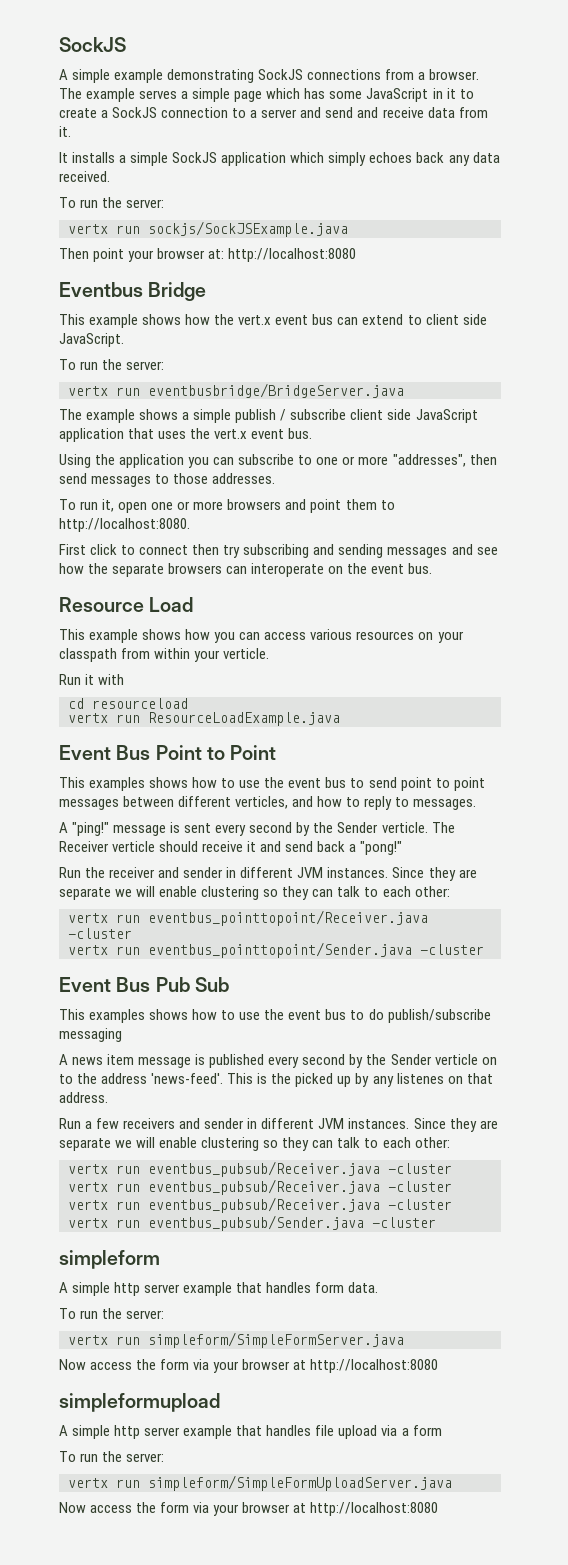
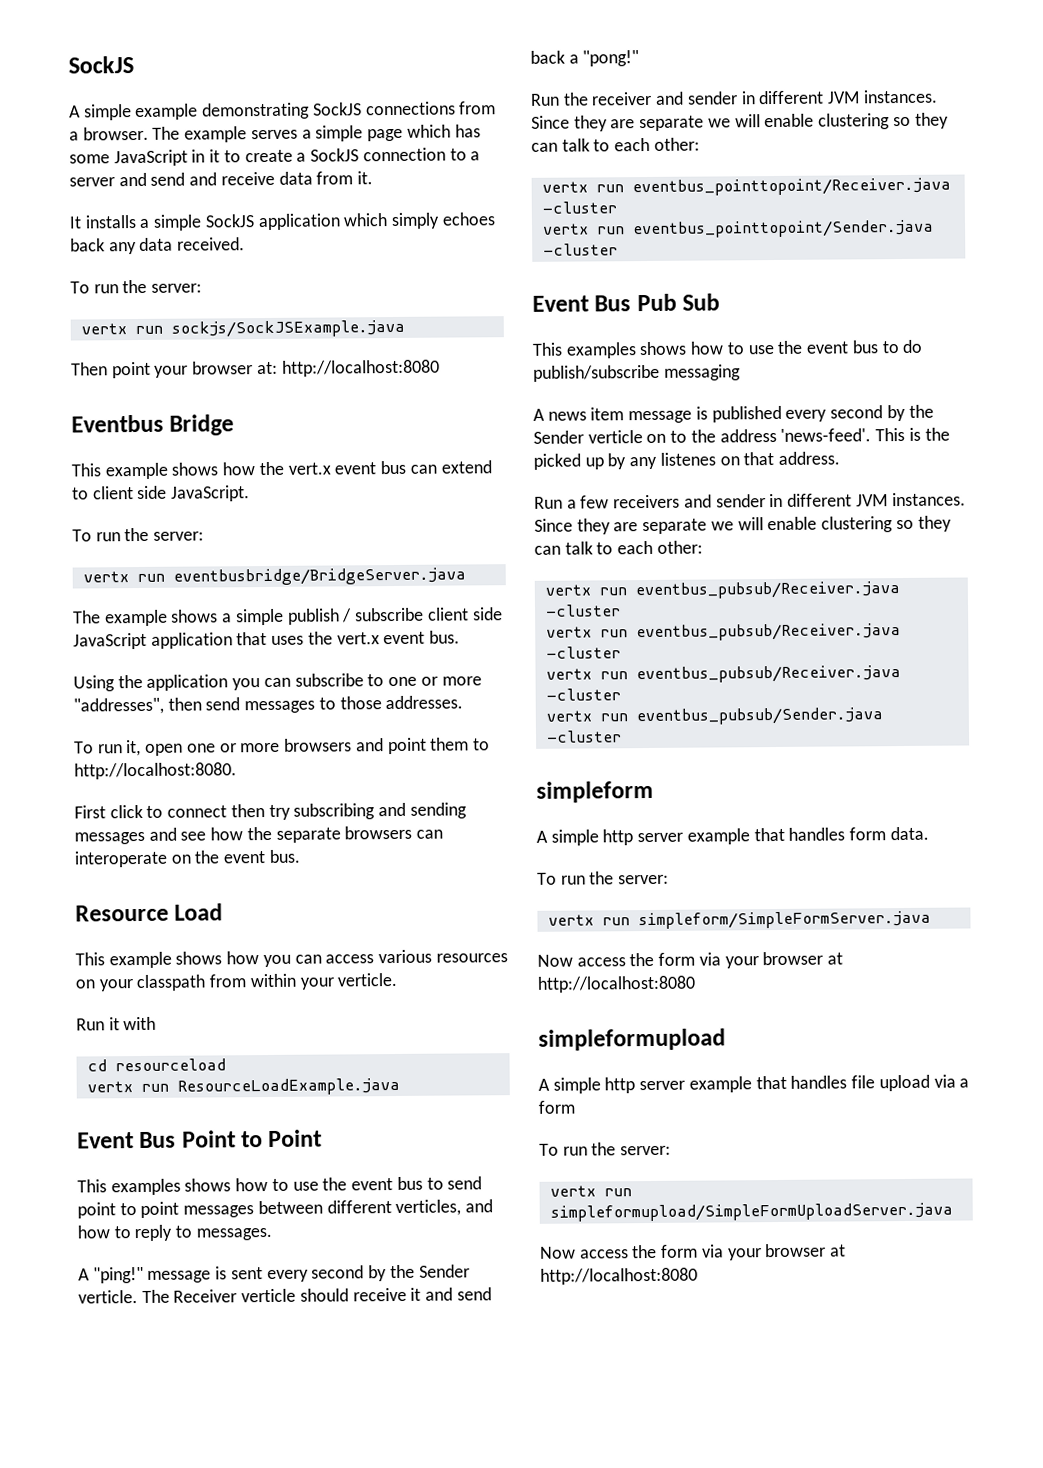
- vertx run simpleform/SimpleFormUploadServer.java
+ vertx run simpleformupload/SimpleFormUploadServer.java

